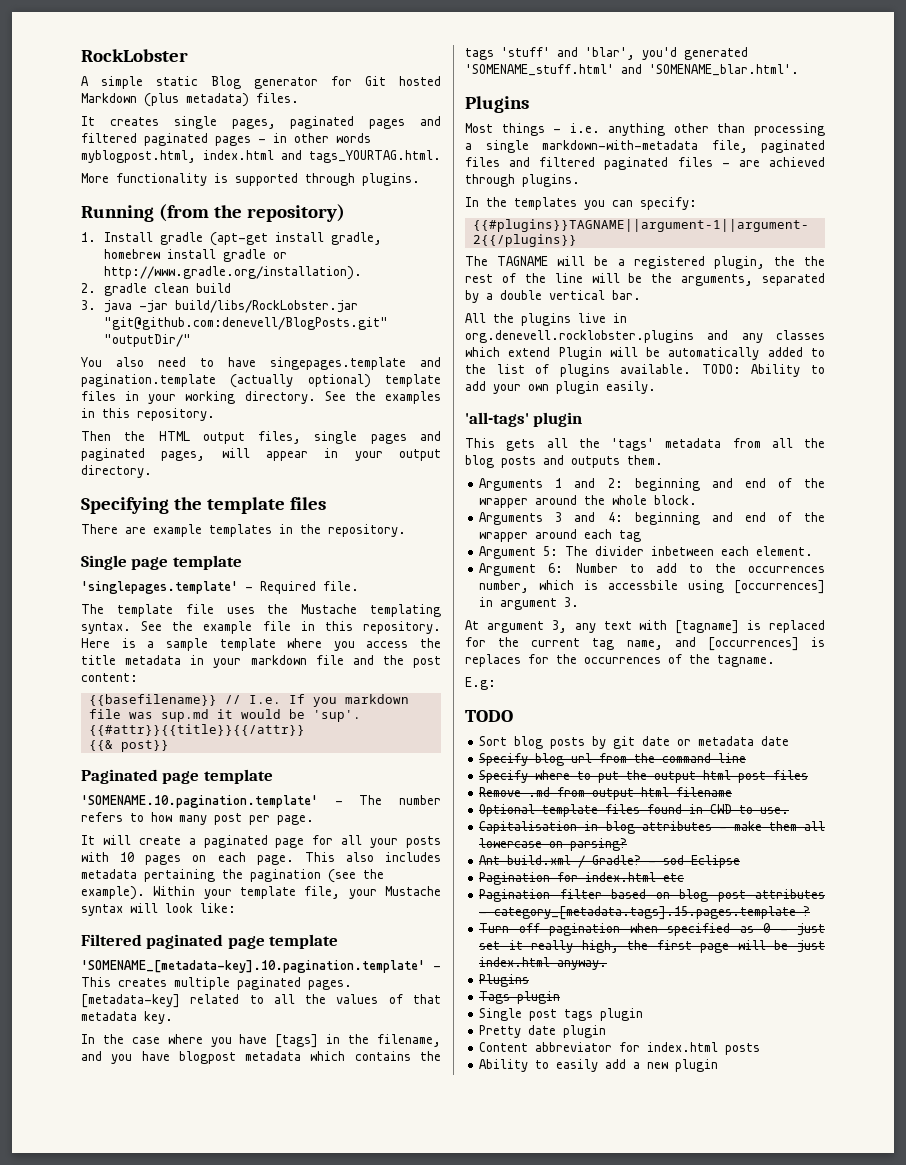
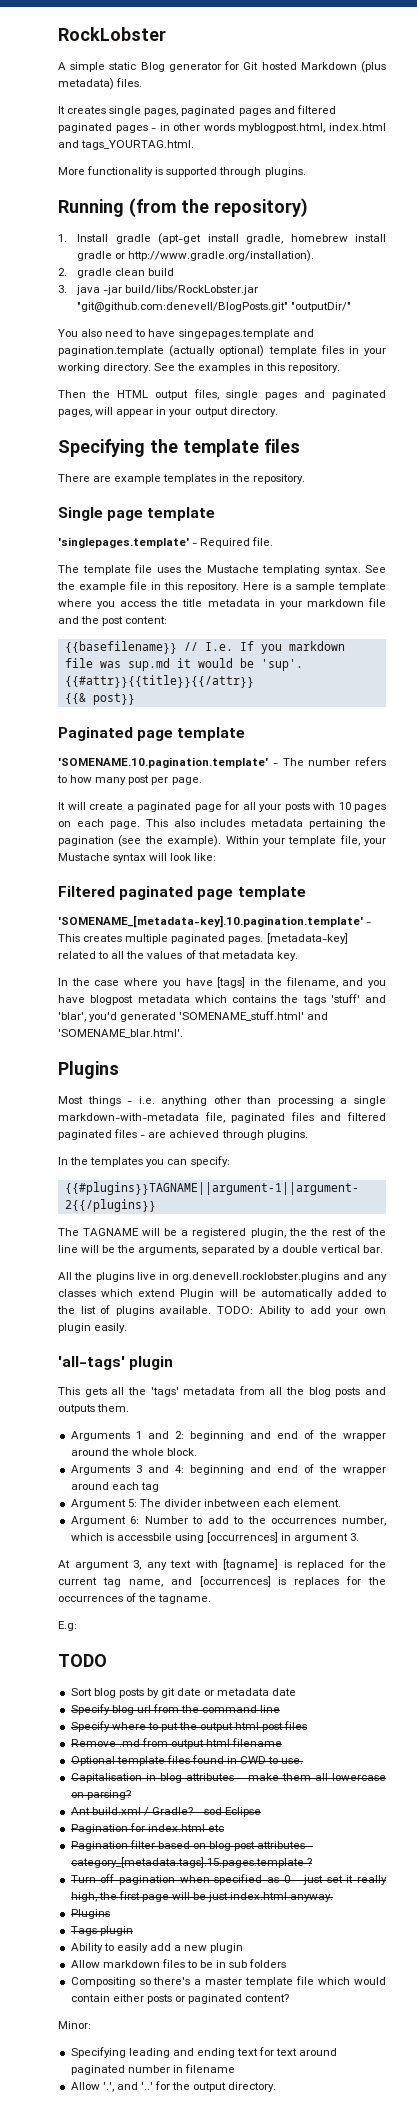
- Single post tags plugin
- Pretty date plugin
- Content abbreviator for index.html posts
+ Allow markdown files to be in sub folders
+ Compositing so there's a master template file which would contain either posts or paginated content?
+ Minor:
+ Specifying leading and ending text for text around paginated number in filename
+ Allow '.', and '..' for the output directory.

